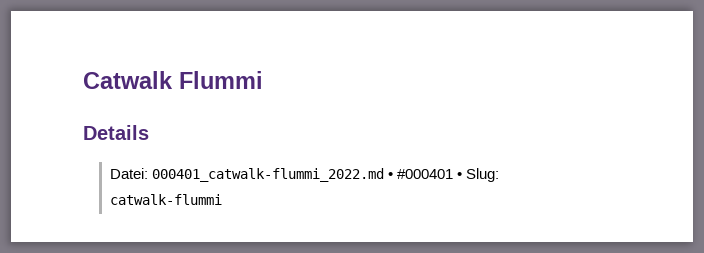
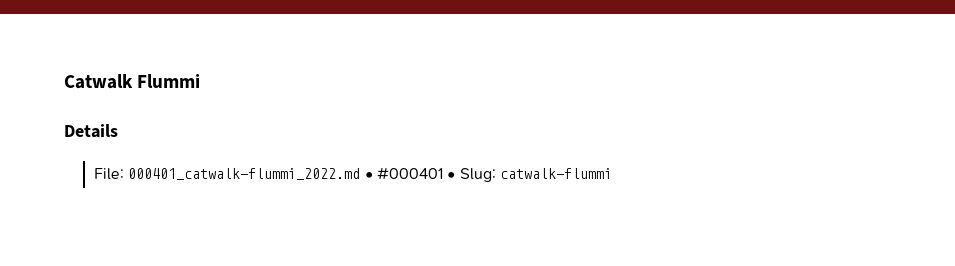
- Datei: 000401_catwalk-flummi_2022.md • #000401 • Slug: catwalk-flummi
+ File: 000401_catwalk-flummi_2022.md • #000401 • Slug: catwalk-flummi

